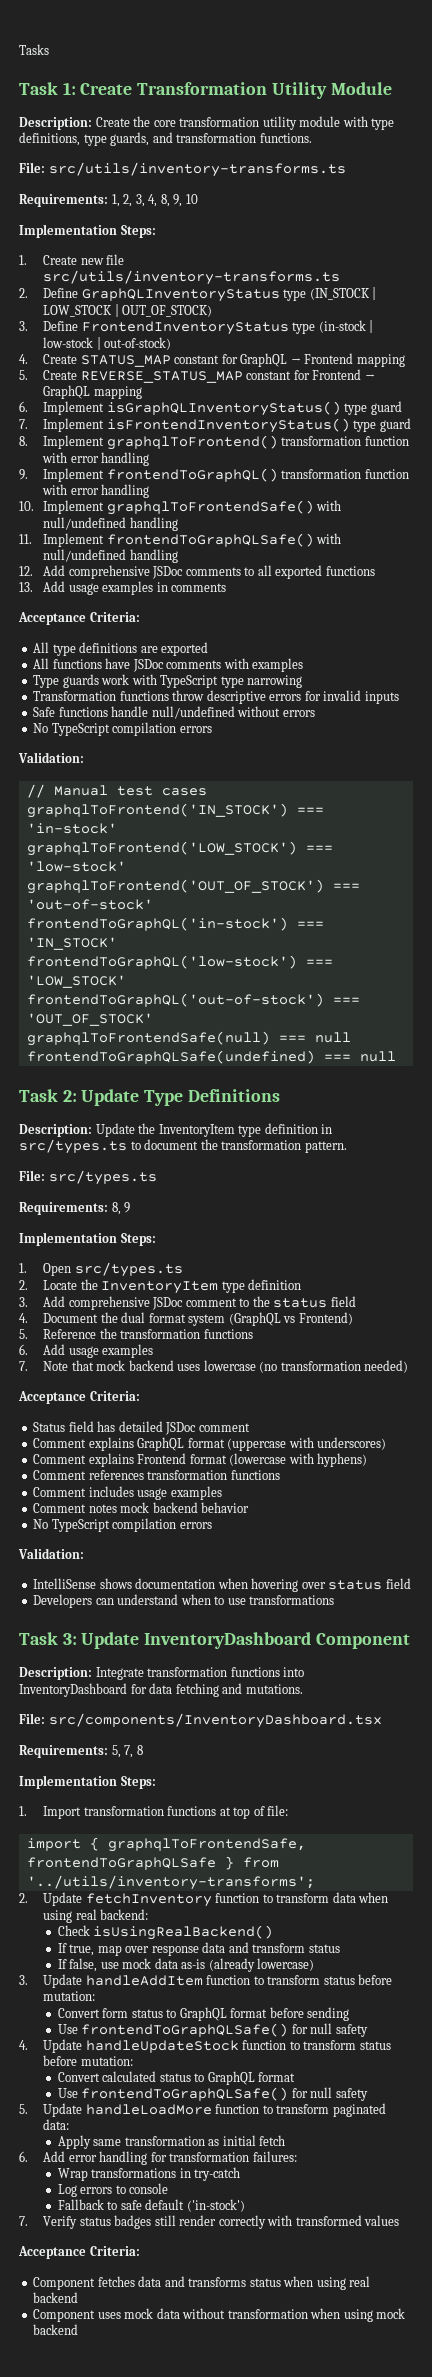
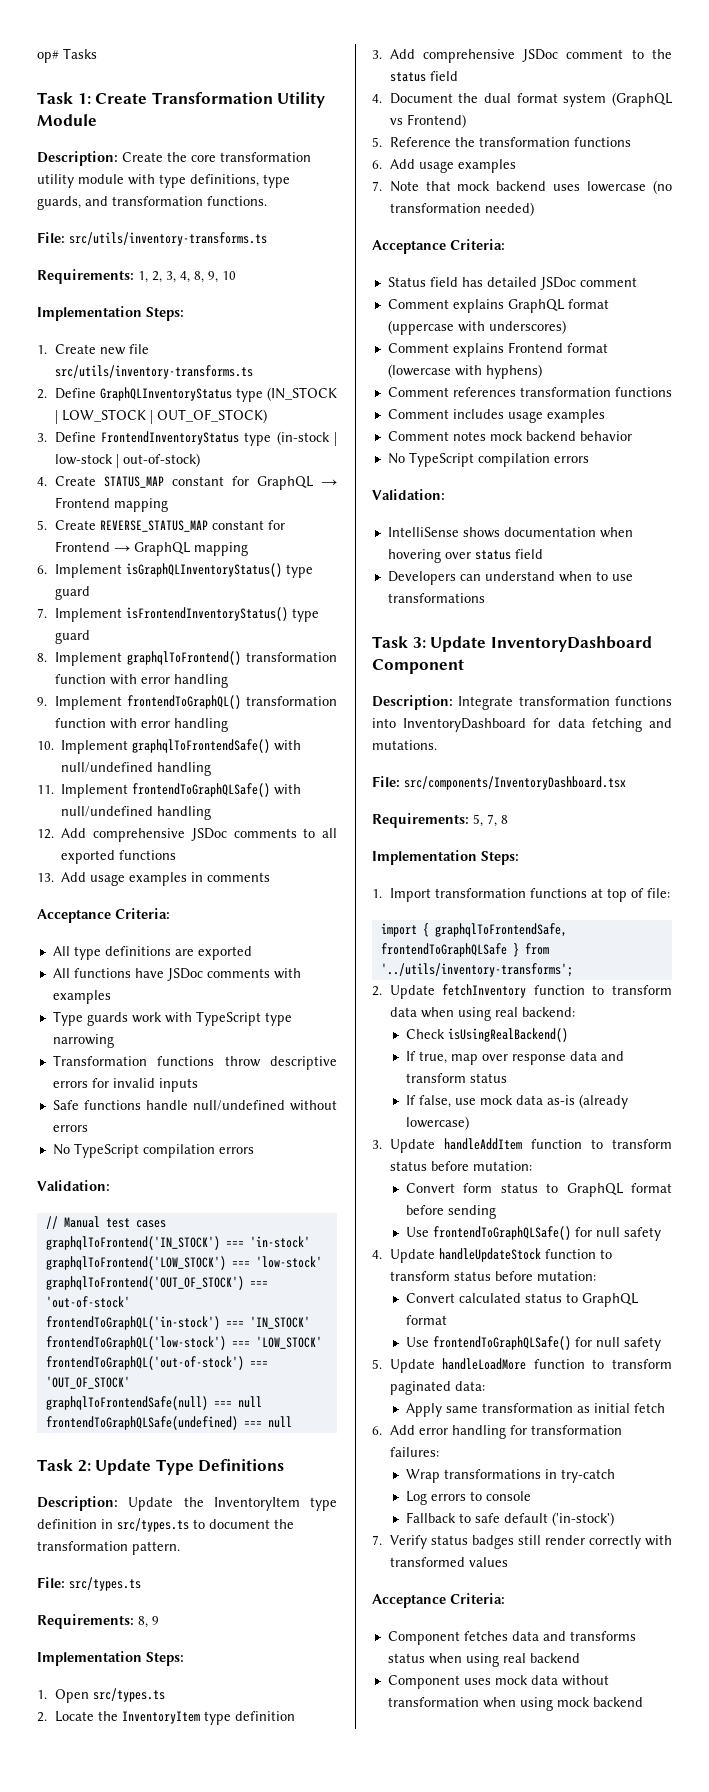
- Tasks
+ op# Tasks

